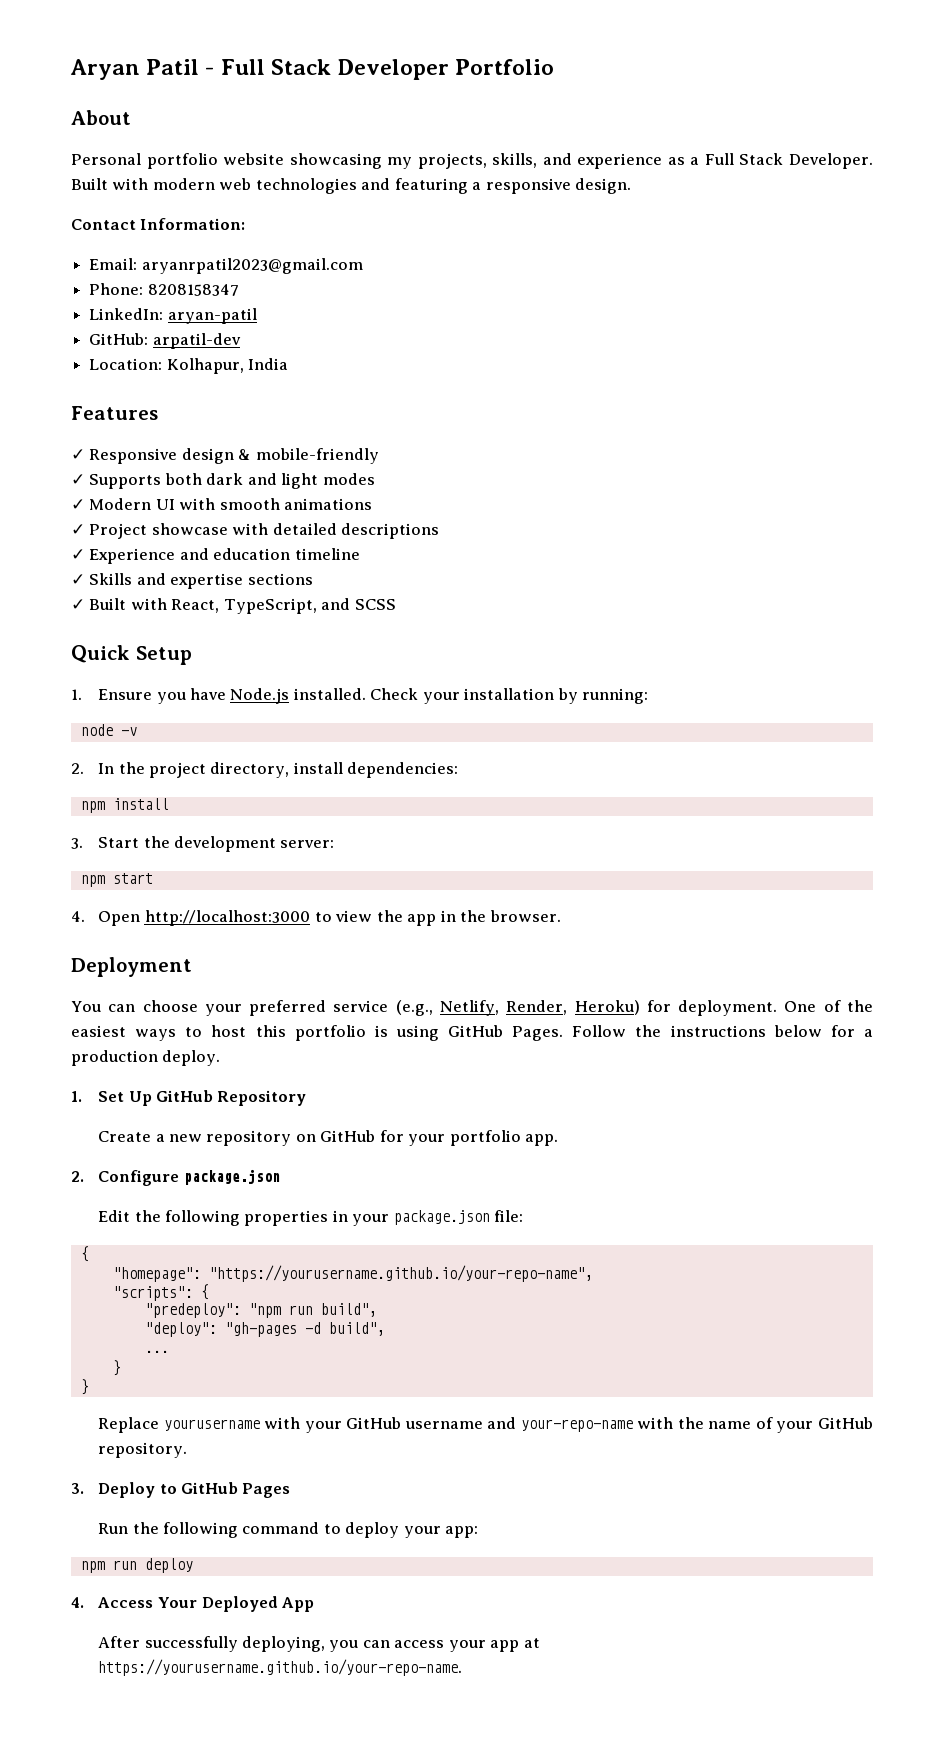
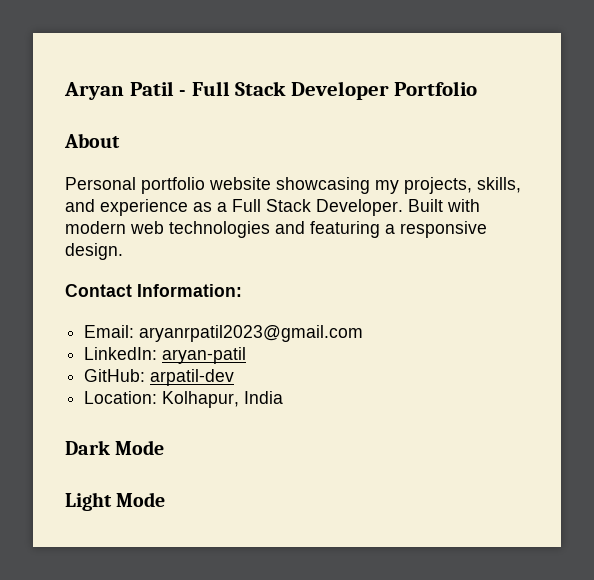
- Phone: 8208158347
- Features
- ✓ Responsive design & mobile-friendly
- ✓ Supports both dark and light modes
- ✓ Modern UI with smooth animations
- ✓ Project showcase with detailed descriptions
- ✓ Experience and education timeline
- ✓ Skills and expertise sections
- ✓ Built with React, TypeScript, and SCSS
- Quick Setup
- 1. Ensure you have Node.js installed. Check your installation by running:
- node -v
- 2. In the project directory, install dependencies:
- npm install
- 3. Start the development server:
- npm start
- 4. Open http://localhost:3000 to view the app in the browser.
- Deployment
- You can choose your preferred service (e.g., Netlify, Render, Heroku) for deployment. One of the easiest ways to host this portfolio is using GitHub Pages. Follow the instructions below for a production deploy.
- 1. Set Up GitHub Repository
- Create a new repository on GitHub for your portfolio app.
- 2. Configure package.json
- Edit the following properties in your package.json file:
- {
- "homepage": "https://yourusername.github.io/your-repo-name",
- "scripts": {
- "predeploy": "npm run build",
- "deploy": "gh-pages -d build",
- ...
- }
- }
- Replace yourusername with your GitHub username and your-repo-name with the name of your GitHub repository.
- 3. Deploy to GitHub Pages
- Run the following command to deploy your app:
- npm run deploy
- 4. Access Your Deployed App
- After successfully deploying, you can access your app at https://yourusername.github.io/your-repo-name.
+ Dark Mode
+ Light Mode

